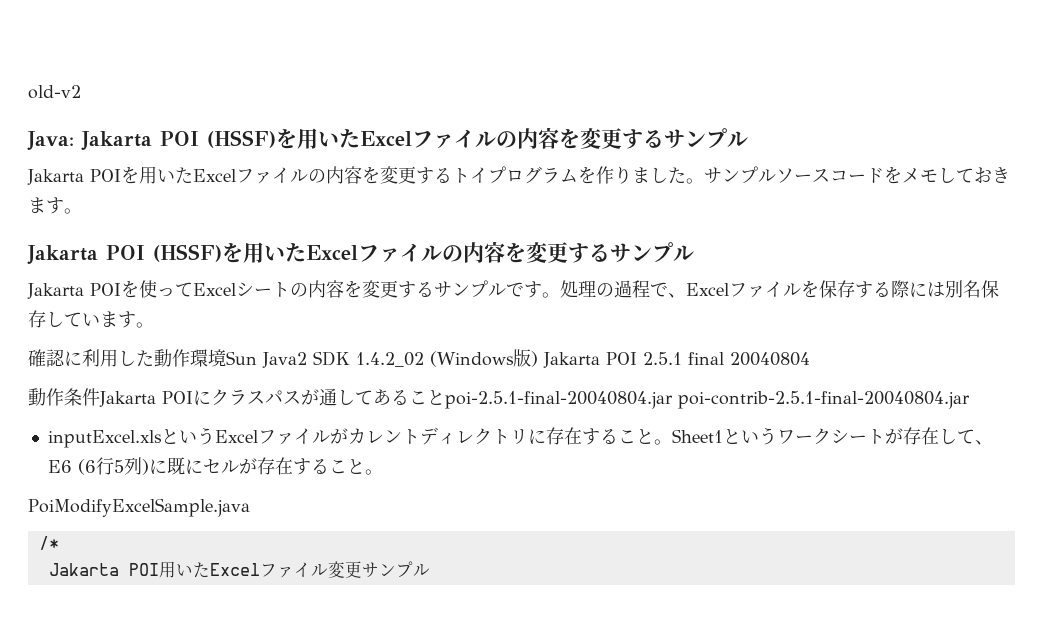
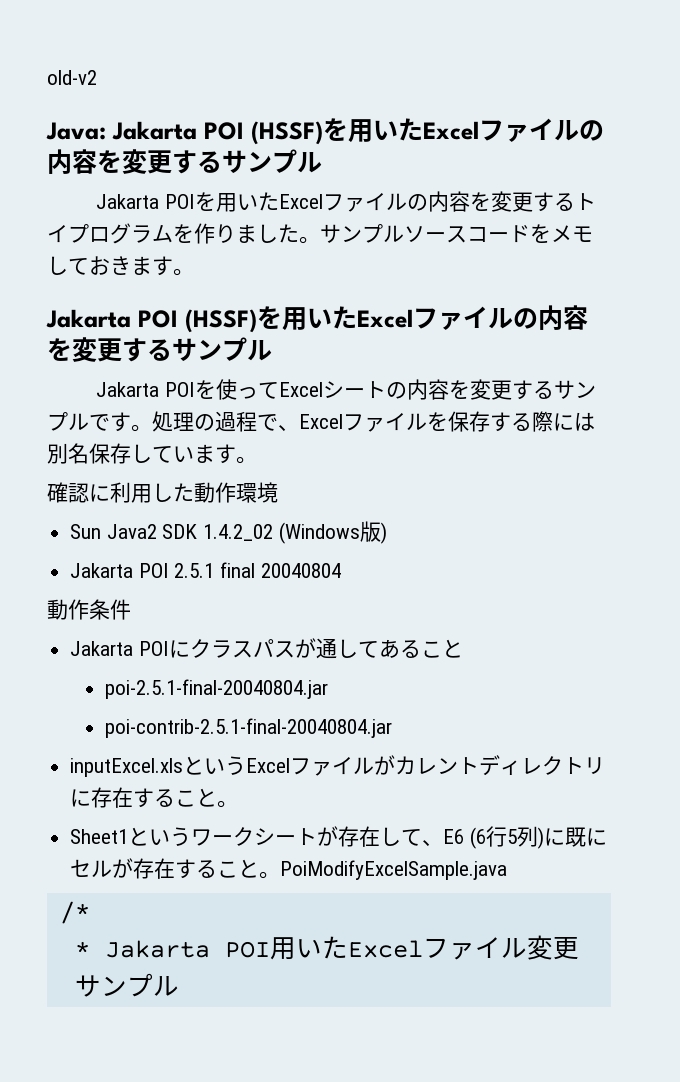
- 確認に利用した動作環境Sun Java2 SDK 1.4.2_02 (Windows版) Jakarta POI 2.5.1 final 20040804
+ 確認に利用した動作環境
+ Sun Java2 SDK 1.4.2_02 (Windows版)
+ Jakarta POI 2.5.1 final 20040804
- 動作条件Jakarta POIにクラスパスが通してあることpoi-2.5.1-final-20040804.jar poi-contrib-2.5.1-final-20040804.jar
+ 動作条件
+ Jakarta POIにクラスパスが通してあること
+ poi-2.5.1-final-20040804.jar
+ poi-contrib-2.5.1-final-20040804.jar
- inputExcel.xlsというExcelファイルがカレントディレクトリに存在すること。Sheet1というワークシートが存在して、E6 (6行5列)に既にセルが存在すること。
- PoiModifyExcelSample.java
+ inputExcel.xlsというExcelファイルがカレントディレクトリに存在すること。
+ Sheet1というワークシートが存在して、E6 (6行5列)に既にセルが存在すること。PoiModifyExcelSample.java
- Jakarta POI用いたExcelファイル変更サンプル
+ * Jakarta POI用いたExcelファイル変更サンプル

